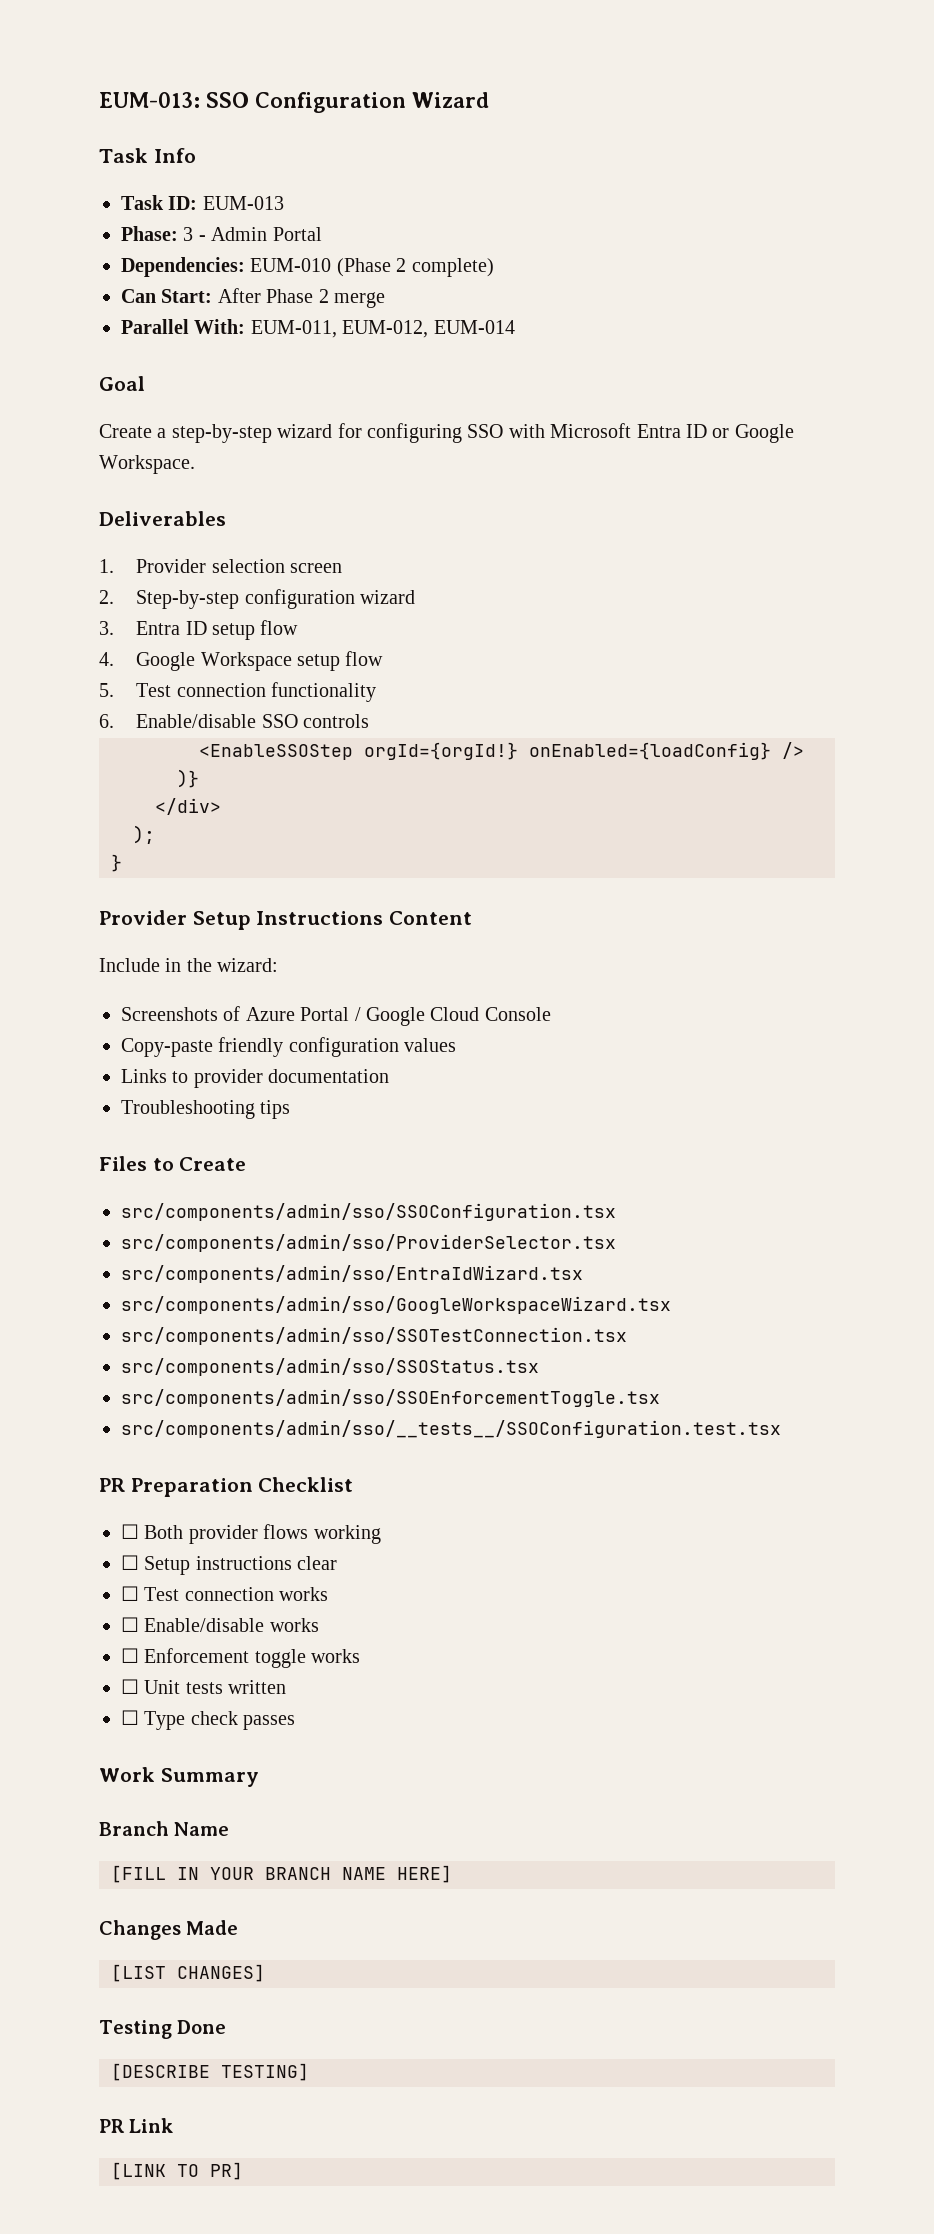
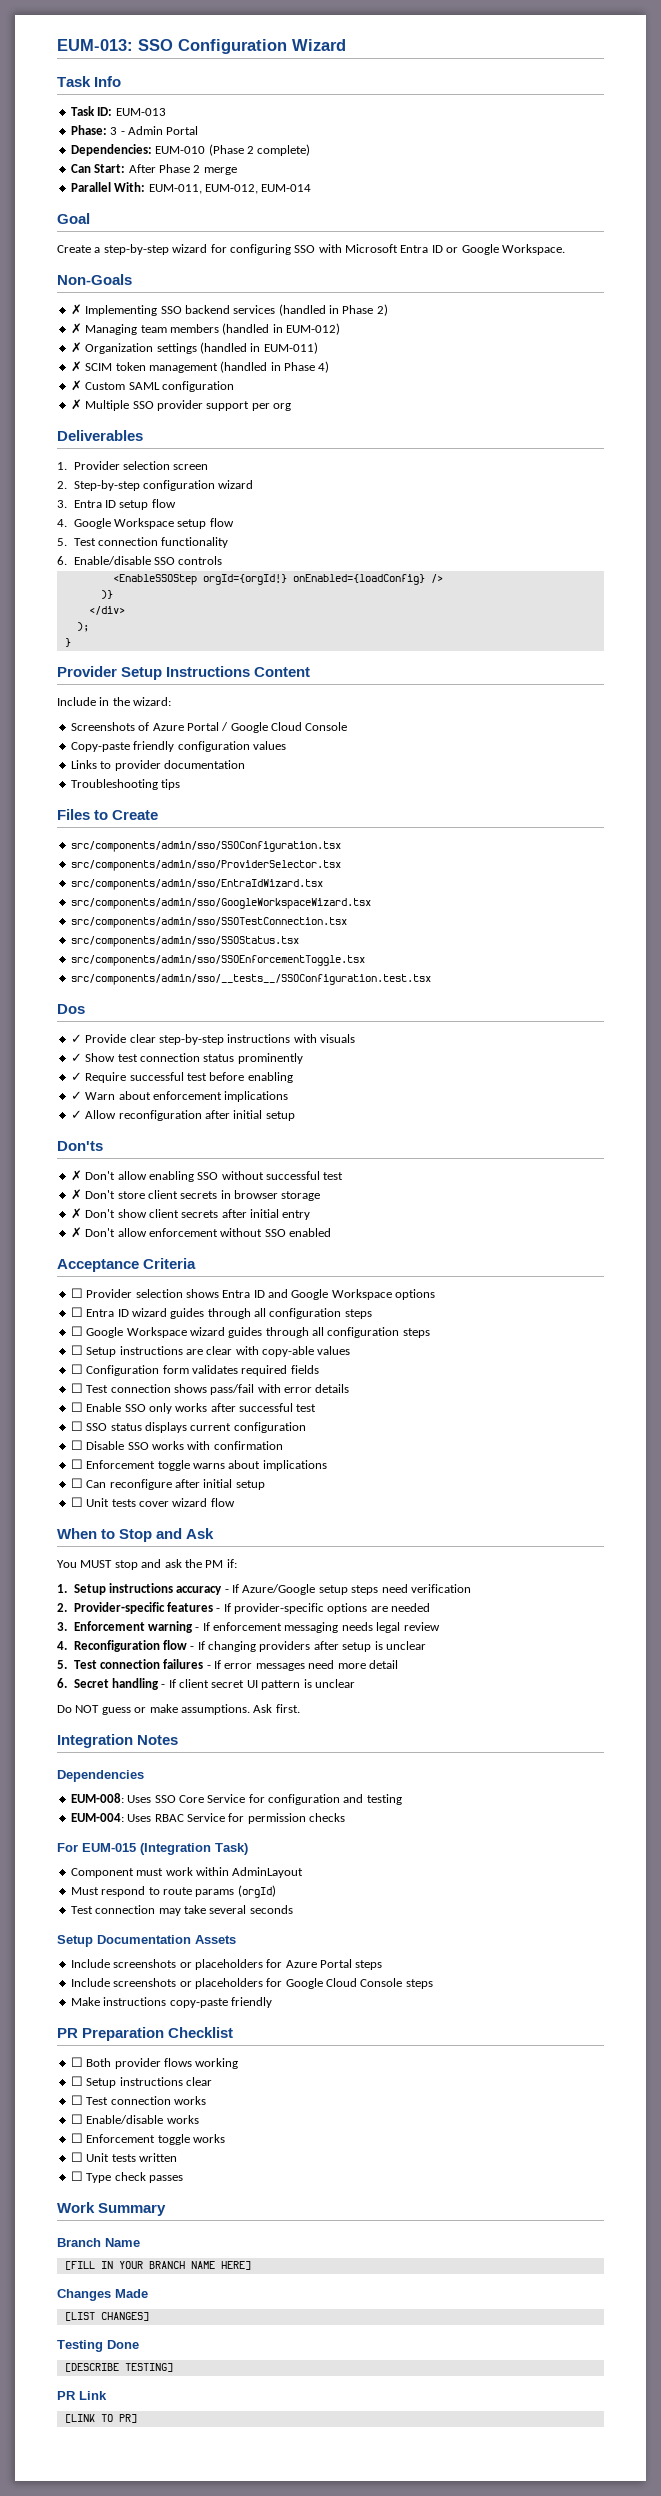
+ Non-Goals
+ ✗ Implementing SSO backend services (handled in Phase 2)
+ ✗ Managing team members (handled in EUM-012)
+ ✗ Organization settings (handled in EUM-011)
+ ✗ SCIM token management (handled in Phase 4)
+ ✗ Custom SAML configuration
+ ✗ Multiple SSO provider support per org
+ Dos
+ ✓ Provide clear step-by-step instructions with visuals
+ ✓ Show test connection status prominently
+ ✓ Require successful test before enabling
+ ✓ Warn about enforcement implications
+ ✓ Allow reconfiguration after initial setup
+ Don'ts
+ ✗ Don't allow enabling SSO without successful test
+ ✗ Don't store client secrets in browser storage
+ ✗ Don't show client secrets after initial entry
+ ✗ Don't allow enforcement without SSO enabled
+ Acceptance Criteria
+ ☐ Provider selection shows Entra ID and Google Workspace options
+ ☐ Entra ID wizard guides through all configuration steps
+ ☐ Google Workspace wizard guides through all configuration steps
+ ☐ Setup instructions are clear with copy-able values
+ ☐ Configuration form validates required fields
+ ☐ Test connection shows pass/fail with error details
+ ☐ Enable SSO only works after successful test
+ ☐ SSO status displays current configuration
+ ☐ Disable SSO works with confirmation
+ ☐ Enforcement toggle warns about implications
+ ☐ Can reconfigure after initial setup
+ ☐ Unit tests cover wizard flow
+ When to Stop and Ask
+ You MUST stop and ask the PM if:
+ 1. Setup instructions accuracy - If Azure/Google setup steps need verification
+ 2. Provider-specific features - If provider-specific options are needed
+ 3. Enforcement warning - If enforcement messaging needs legal review
+ 4. Reconfiguration flow - If changing providers after setup is unclear
+ 5. Test connection failures - If error messages need more detail
+ 6. Secret handling - If client secret UI pattern is unclear
+ Do NOT guess or make assumptions. Ask first.
+ Integration Notes
+ Dependencies
+ EUM-008: Uses SSO Core Service for configuration and testing
+ EUM-004: Uses RBAC Service for permission checks
+ For EUM-015 (Integration Task)
+ Component must work within AdminLayout
+ Must respond to route params (orgId)
+ Test connection may take several seconds
+ Setup Documentation Assets
+ Include screenshots or placeholders for Azure Portal steps
+ Include screenshots or placeholders for Google Cloud Console steps
+ Make instructions copy-paste friendly

